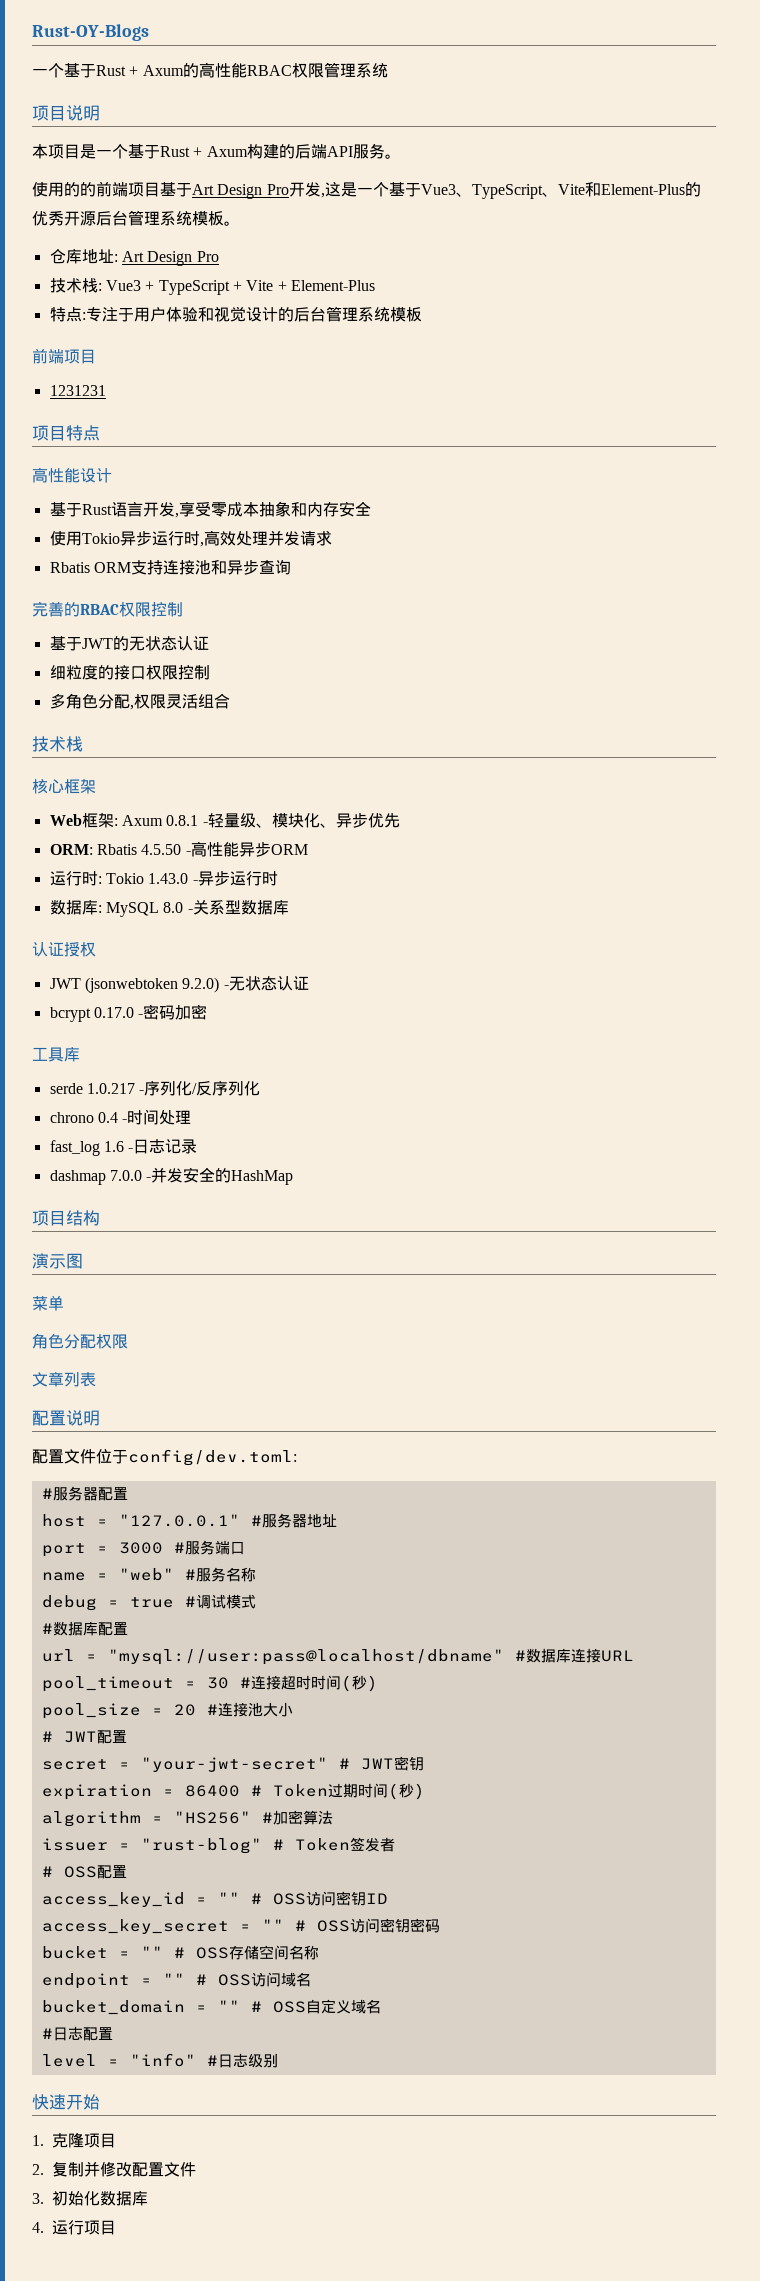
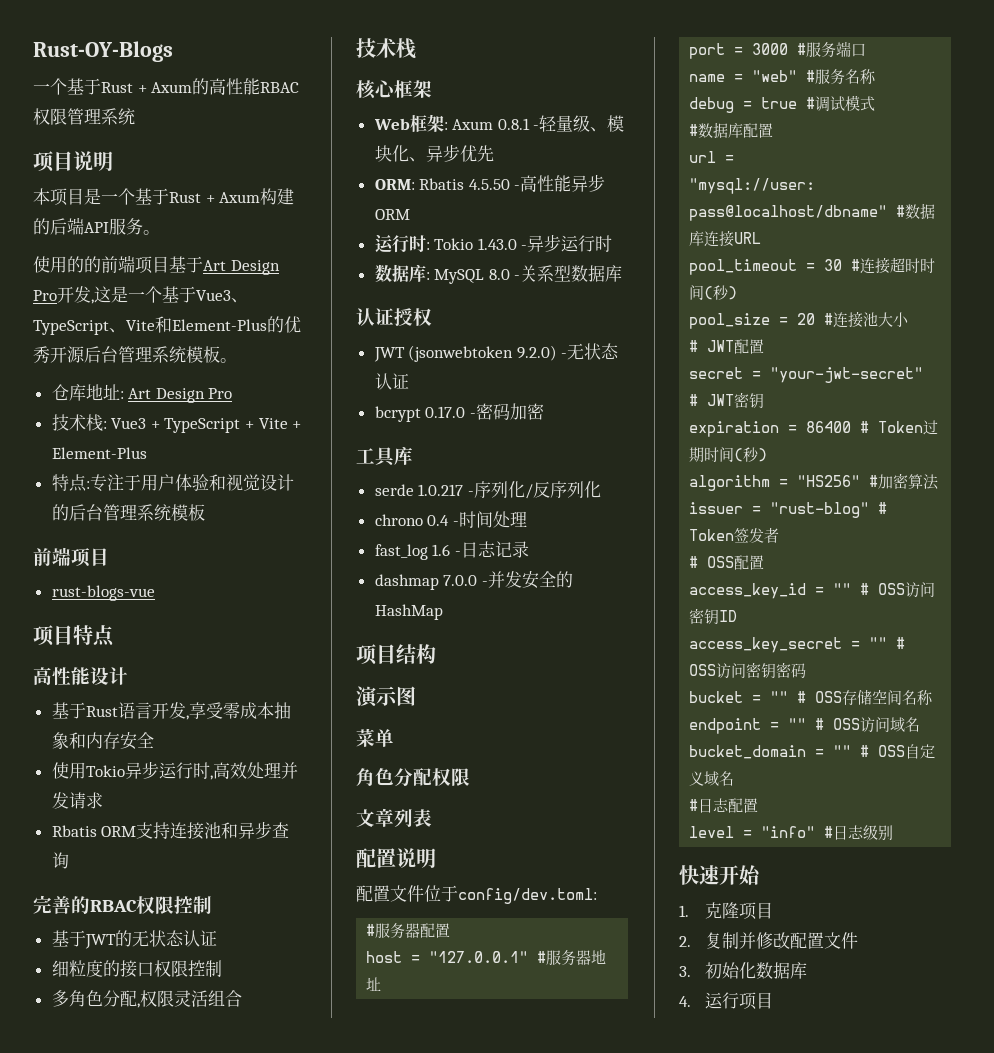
- 1231231
+ rust-blogs-vue

